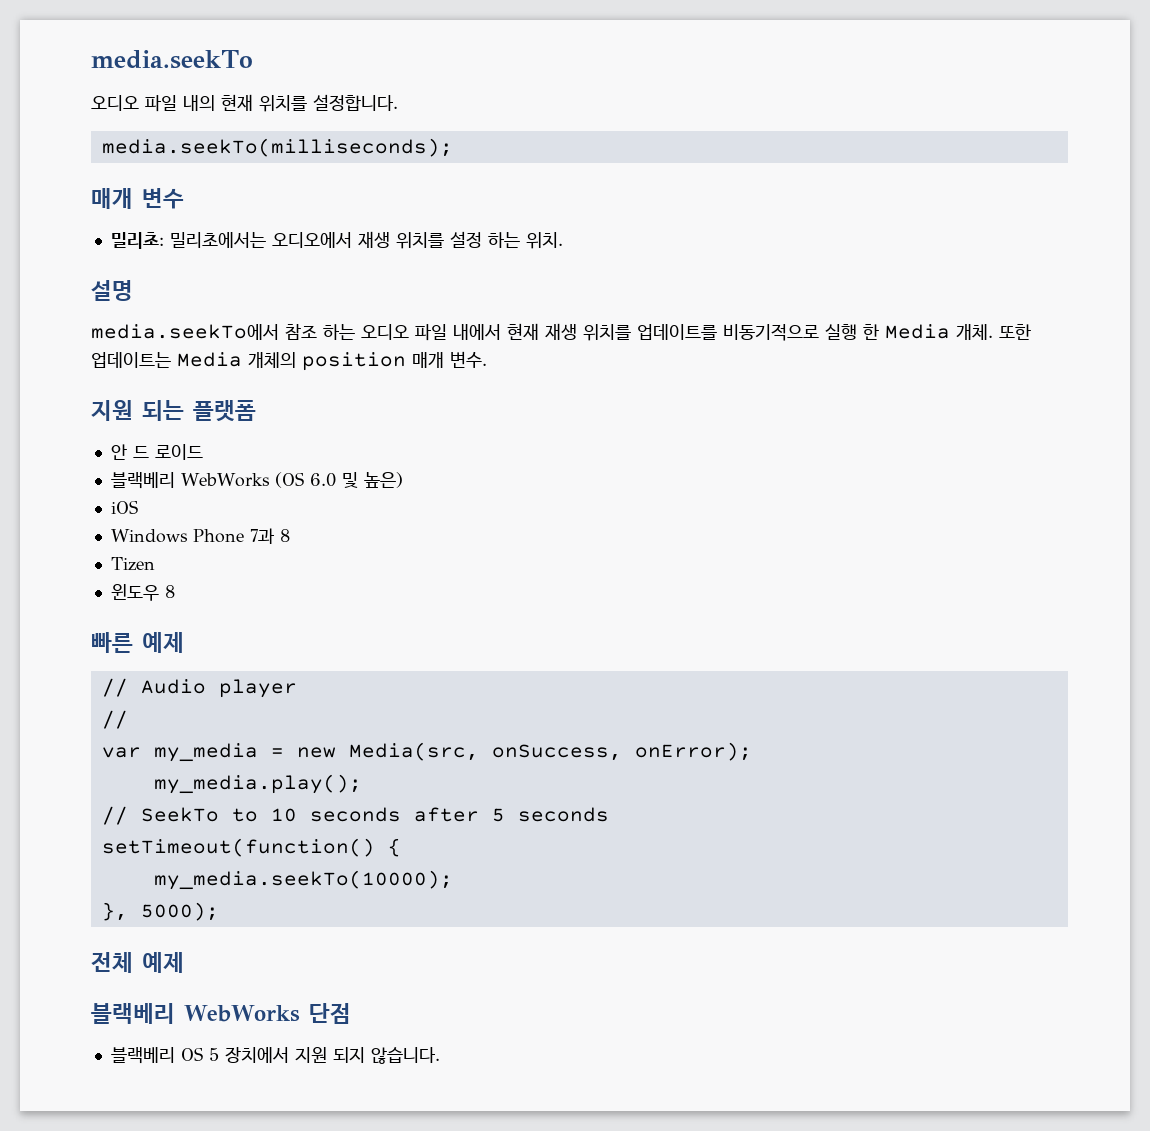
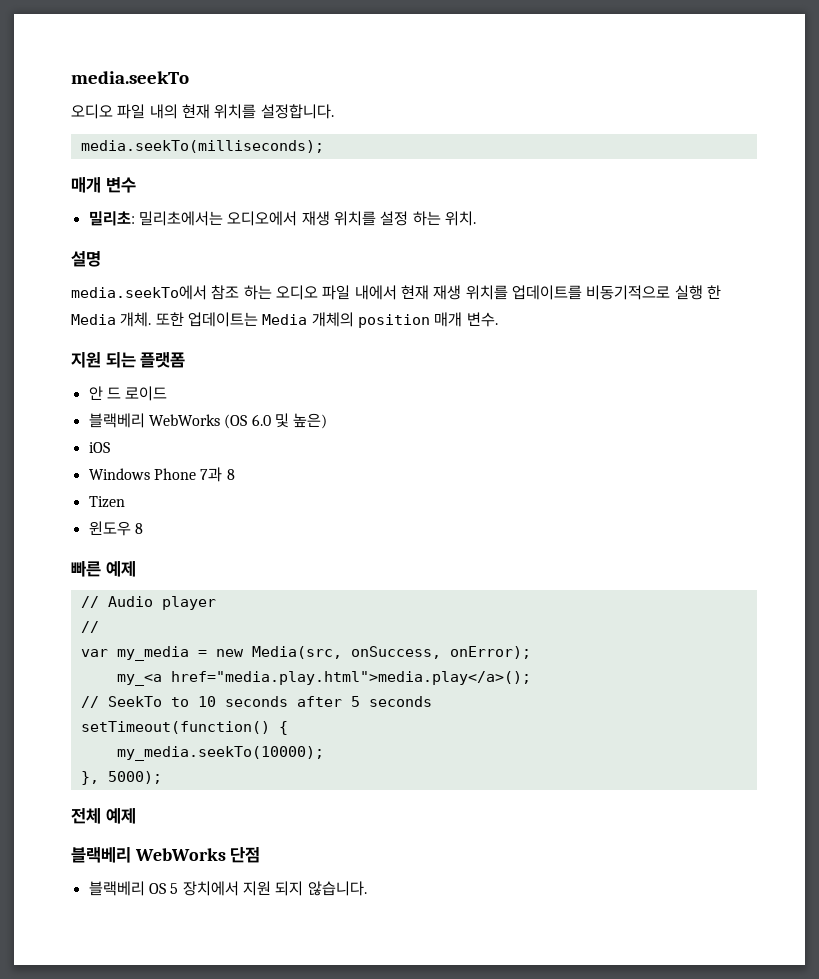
- my_media.play();
+ my_<a href="media.play.html">media.play</a>();

